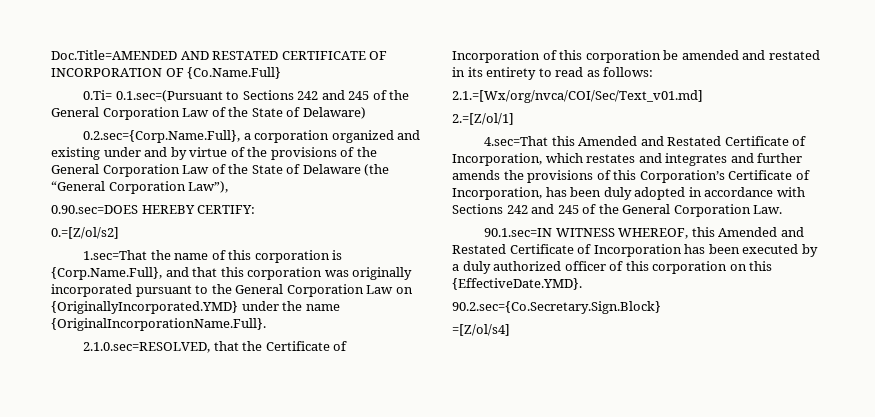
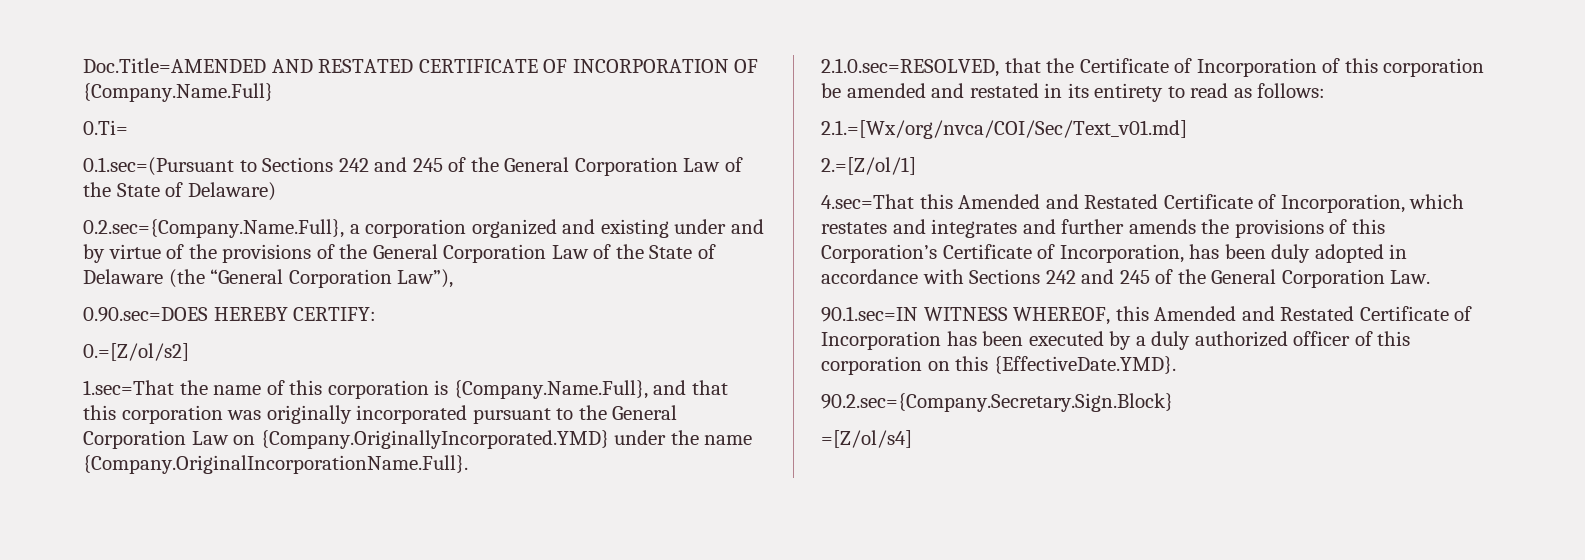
- Doc.Title=AMENDED AND RESTATED CERTIFICATE OF INCORPORATION OF {Co.Name.Full}
+ Doc.Title=AMENDED AND RESTATED CERTIFICATE OF INCORPORATION OF {Company.Name.Full}
- 0.Ti= 0.1.sec=(Pursuant to Sections 242 and 245 of the General Corporation Law of the State of Delaware)
+ 0.Ti=
+ 0.1.sec=(Pursuant to Sections 242 and 245 of the General Corporation Law of the State of Delaware)
- 0.2.sec={Corp.Name.Full}, a corporation organized and existing under and by virtue of the provisions of the General Corporation Law of the State of Delaware (the “General Corporation Law”),
+ 0.2.sec={Company.Name.Full}, a corporation organized and existing under and by virtue of the provisions of the General Corporation Law of the State of Delaware (the “General Corporation Law”),
- 1.sec=That the name of this corporation is {Corp.Name.Full}, and that this corporation was originally incorporated pursuant to the General Corporation Law on {OriginallyIncorporated.YMD} under the name {OriginalIncorporationName.Full}.
+ 1.sec=That the name of this corporation is {Company.Name.Full}, and that this corporation was originally incorporated pursuant to the General Corporation Law on {Company.OriginallyIncorporated.YMD} under the name {Company.OriginalIncorporationName.Full}.
- 90.2.sec={Co.Secretary.Sign.Block}
+ 90.2.sec={Company.Secretary.Sign.Block}

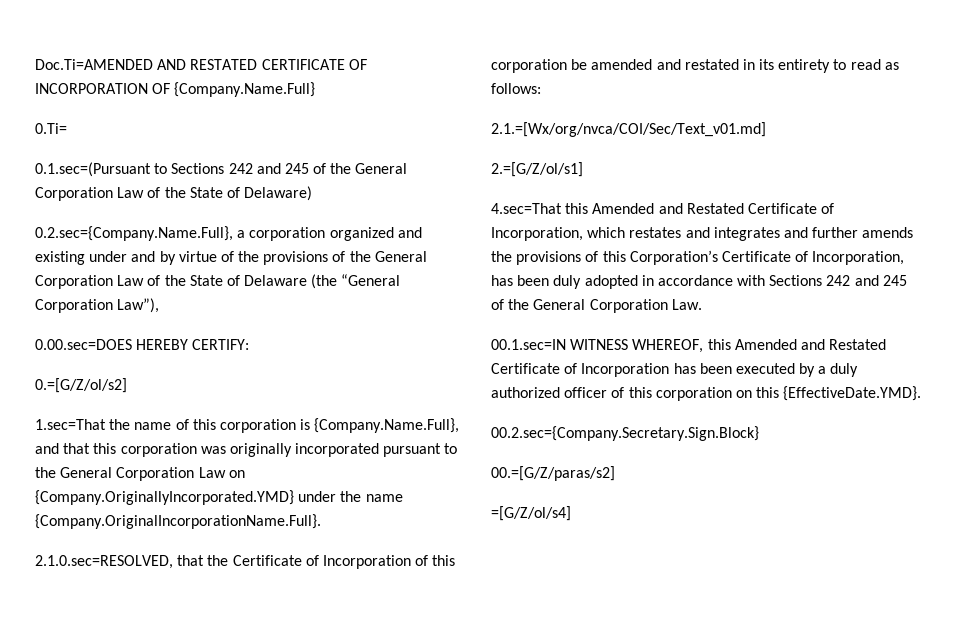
- Doc.Title=AMENDED AND RESTATED CERTIFICATE OF INCORPORATION OF {Company.Name.Full}
+ Doc.Ti=AMENDED AND RESTATED CERTIFICATE OF INCORPORATION OF {Company.Name.Full}
- 0.90.sec=DOES HEREBY CERTIFY:
+ 0.00.sec=DOES HEREBY CERTIFY:
- 0.=[Z/ol/s2]
+ 0.=[G/Z/ol/s2]
- 2.=[Z/ol/1]
+ 2.=[G/Z/ol/s1]
- 90.1.sec=IN WITNESS WHEREOF, this Amended and Restated Certificate of Incorporation has been executed by a duly authorized officer of this corporation on this {EffectiveDate.YMD}.
+ 00.1.sec=IN WITNESS WHEREOF, this Amended and Restated Certificate of Incorporation has been executed by a duly authorized officer of this corporation on this {EffectiveDate.YMD}.
- 90.2.sec={Company.Secretary.Sign.Block}
- =[Z/ol/s4]
+ 00.2.sec={Company.Secretary.Sign.Block}
+ 00.=[G/Z/paras/s2]
+ =[G/Z/ol/s4]

